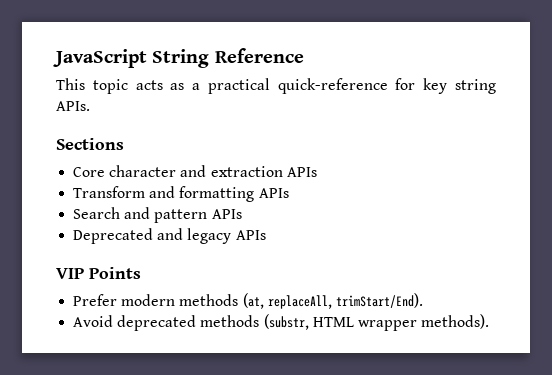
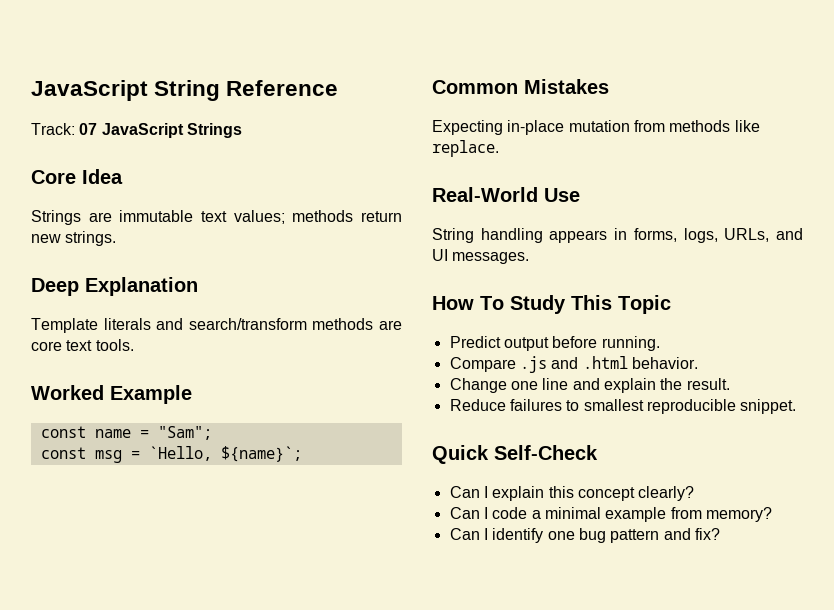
- This topic acts as a practical quick-reference for key string APIs.
- Sections
- Core character and extraction APIs
- Transform and formatting APIs
- Search and pattern APIs
- Deprecated and legacy APIs
- VIP Points
- Prefer modern methods (at, replaceAll, trimStart/End).
- Avoid deprecated methods (substr, HTML wrapper methods).
+ Track: 07 JavaScript Strings
+ Core Idea
+ Strings are immutable text values; methods return new strings.
+ Deep Explanation
+ Template literals and search/transform methods are core text tools.
+ Worked Example
+ const name = "Sam";
+ const msg = `Hello, ${name}`;
+ Common Mistakes
+ Expecting in-place mutation from methods like replace.
+ Real-World Use
+ String handling appears in forms, logs, URLs, and UI messages.
+ How To Study This Topic
+ Predict output before running.
+ Compare .js and .html behavior.
+ Change one line and explain the result.
+ Reduce failures to smallest reproducible snippet.
+ Quick Self-Check
+ Can I explain this concept clearly?
+ Can I code a minimal example from memory?
+ Can I identify one bug pattern and fix?

